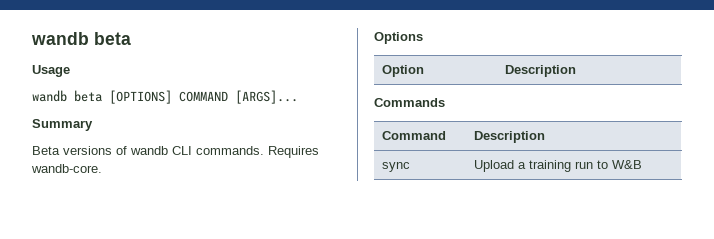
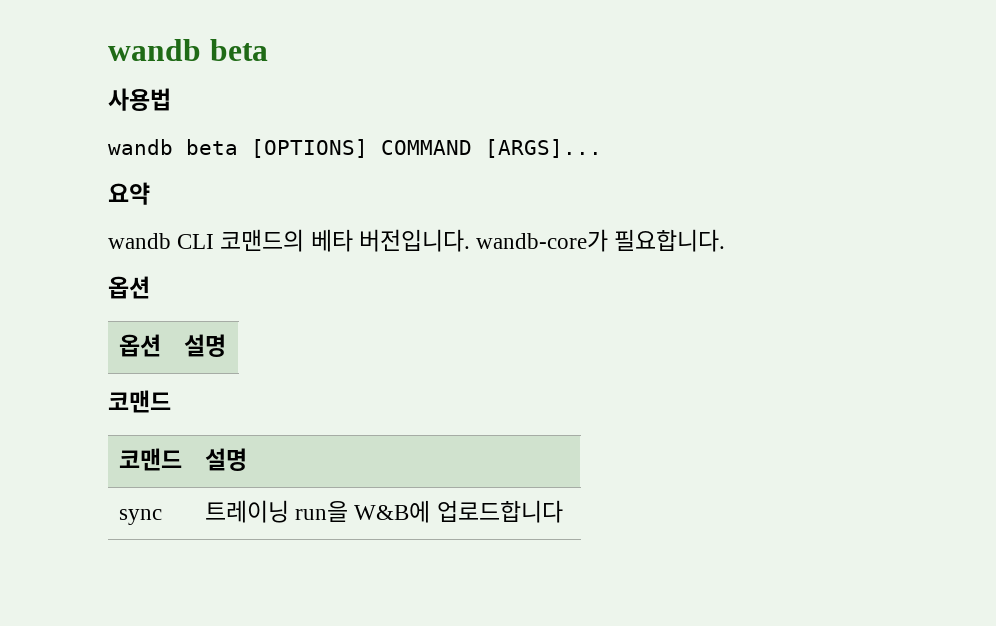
- Usage
+ 사용법
- Summary
- Beta versions of wandb CLI commands. Requires wandb-core.
- Options
- Option | Description
- Commands
- Command | Description
- sync | Upload a training run to W&B
+ 요약
+ wandb CLI 코맨드의 베타 버전입니다. wandb-core가 필요합니다.
+ 옵션
+ 옵션 | 설명
+ 코맨드
+ 코맨드 | 설명
+ sync | 트레이닝 run을 W&B에 업로드합니다

